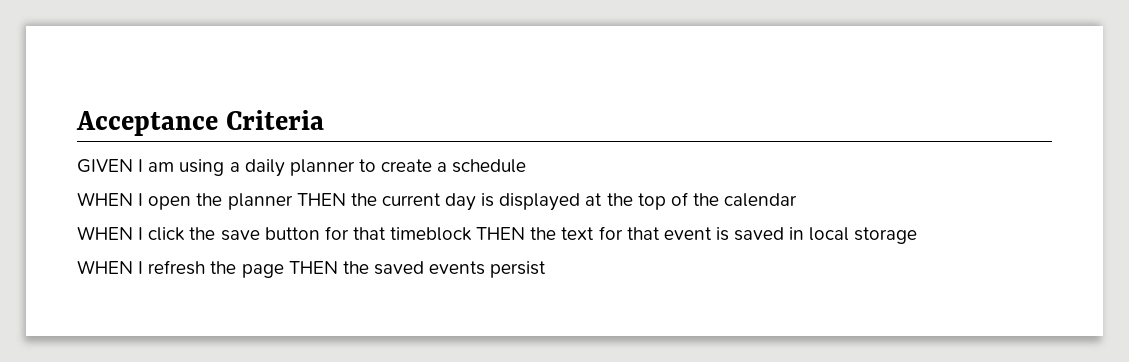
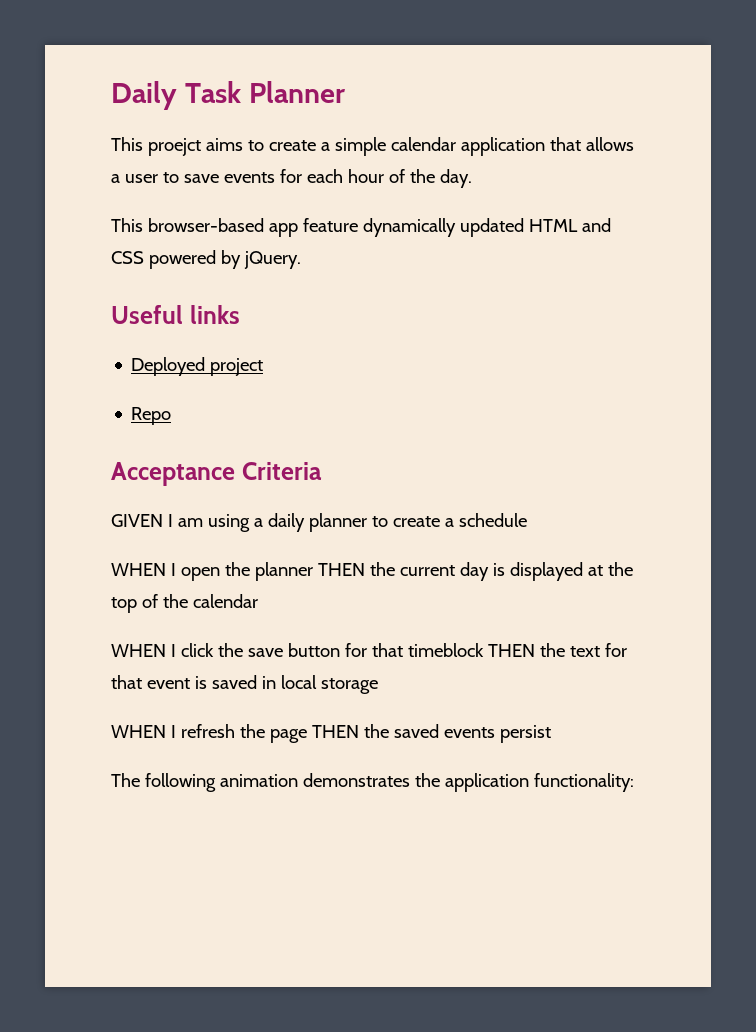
+ Daily Task Planner
+ This proejct aims to create a simple calendar application that allows a user to save events for each hour of the day.
+ This browser-based app feature dynamically updated HTML and CSS powered by jQuery.
+ Useful links
+ Deployed project
+ Repo
+ The following animation demonstrates the application functionality:

